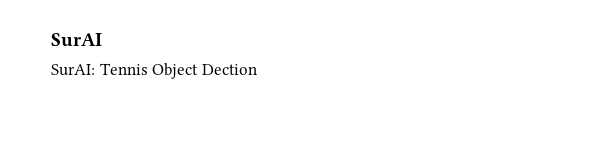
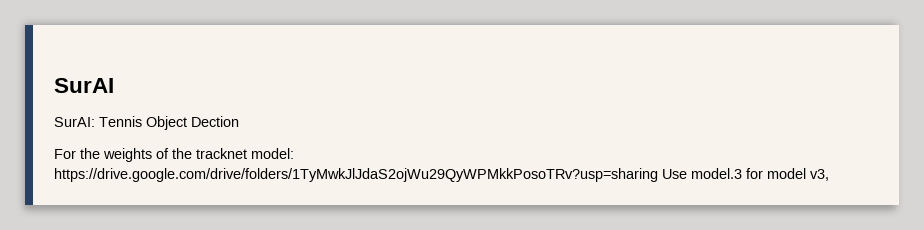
+ For the weights of the tracknet model: https://drive.google.com/drive/folders/1TyMwkJlJdaS2ojWu29QyWPMkkPosoTRv?usp=sharing Use model.3 for model v3,

